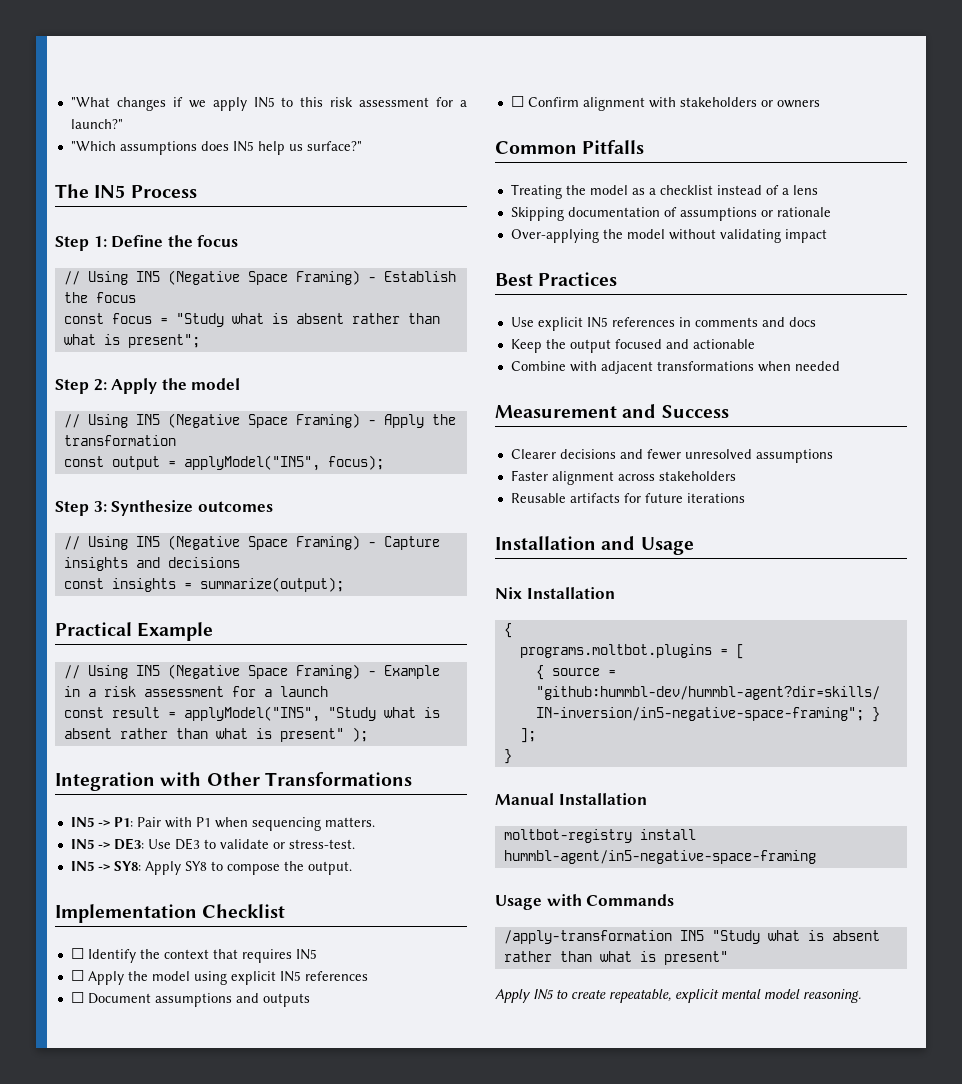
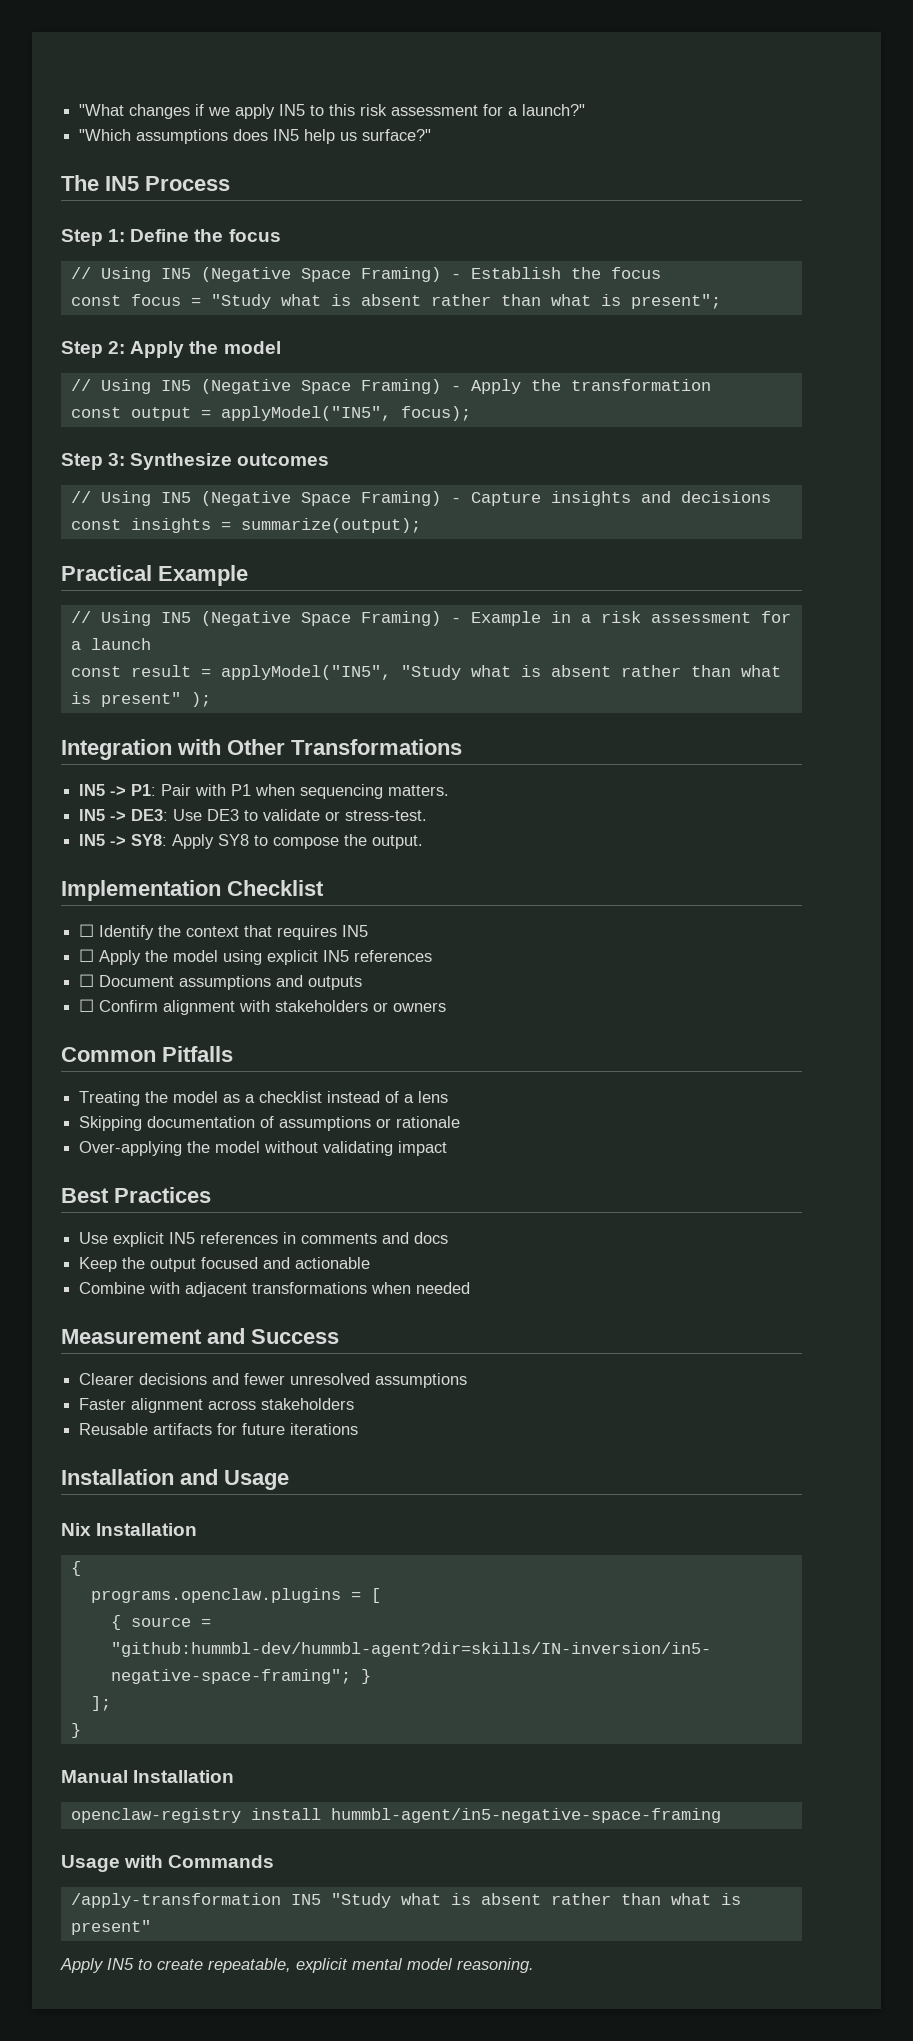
- programs.moltbot.plugins = [
+ programs.openclaw.plugins = [
- moltbot-registry install hummbl-agent/in5-negative-space-framing
+ openclaw-registry install hummbl-agent/in5-negative-space-framing

